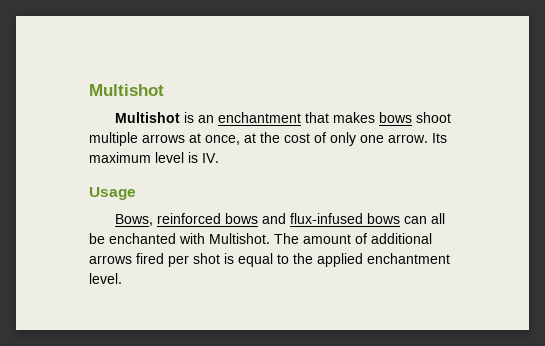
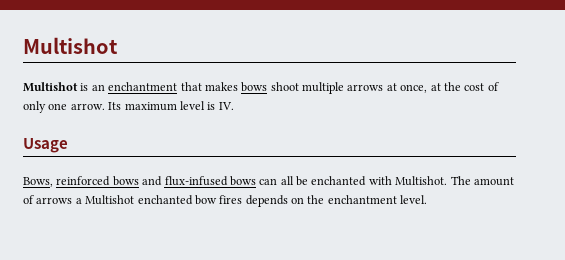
- The amount of additional arrows fired per shot is equal to the applied enchantment level.
+ The amount of arrows a Multishot enchanted bow fires depends on the enchantment level.

